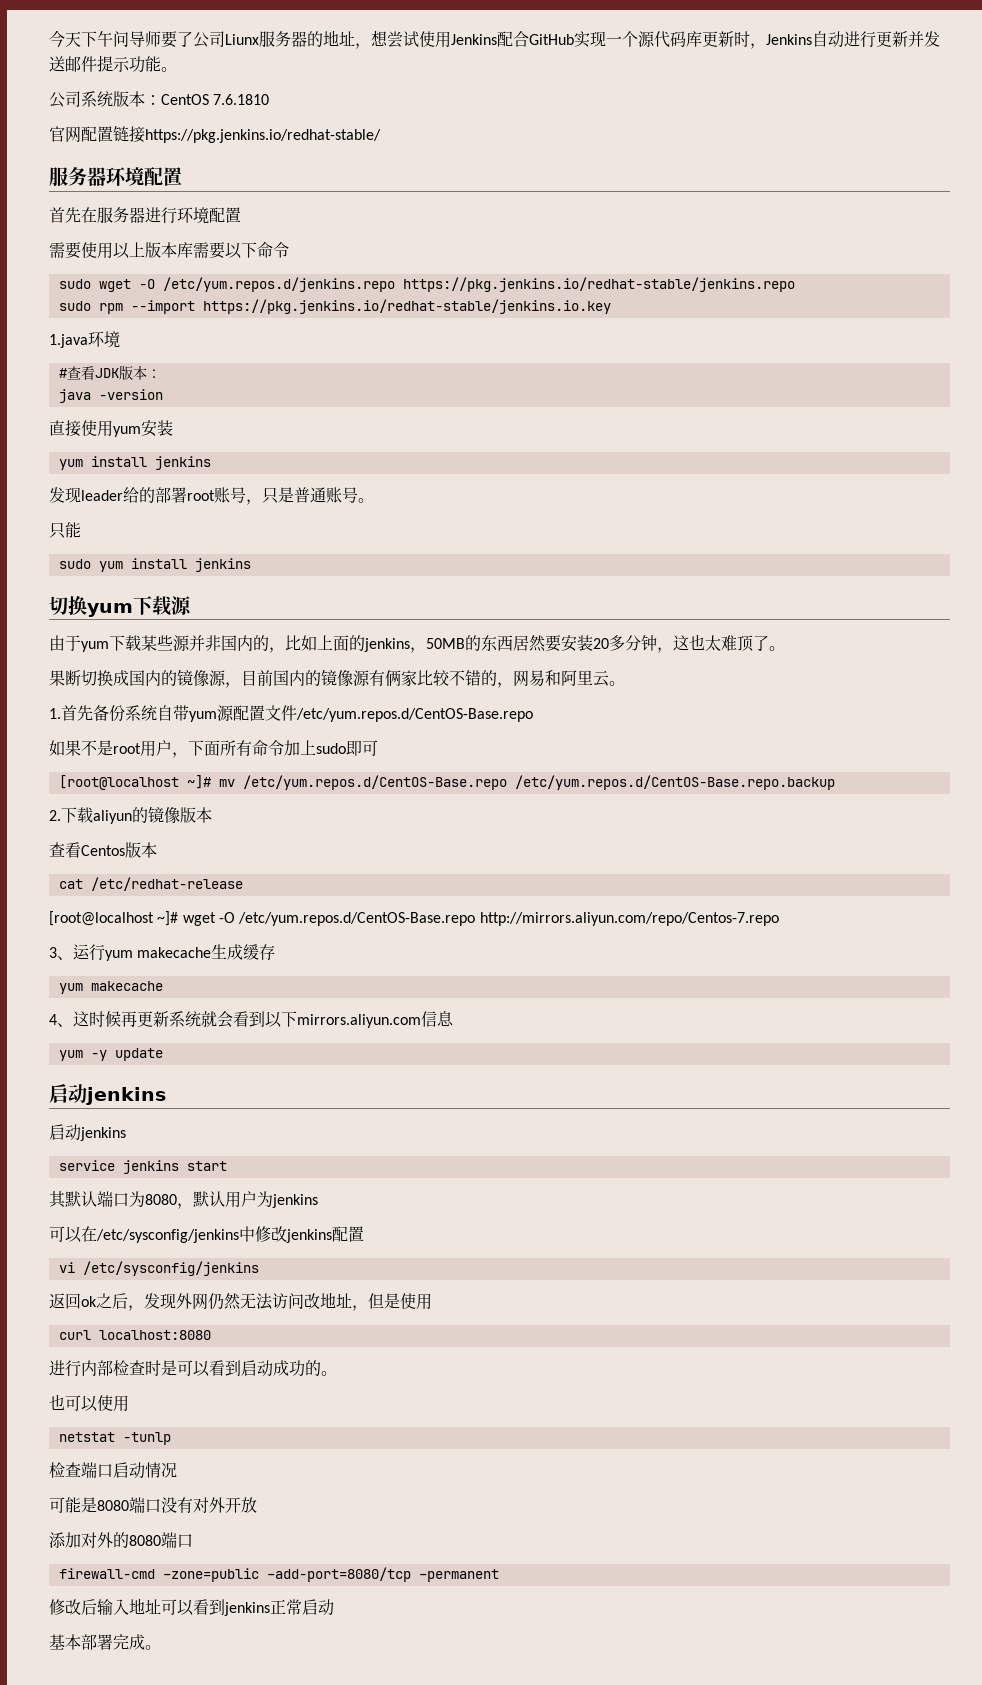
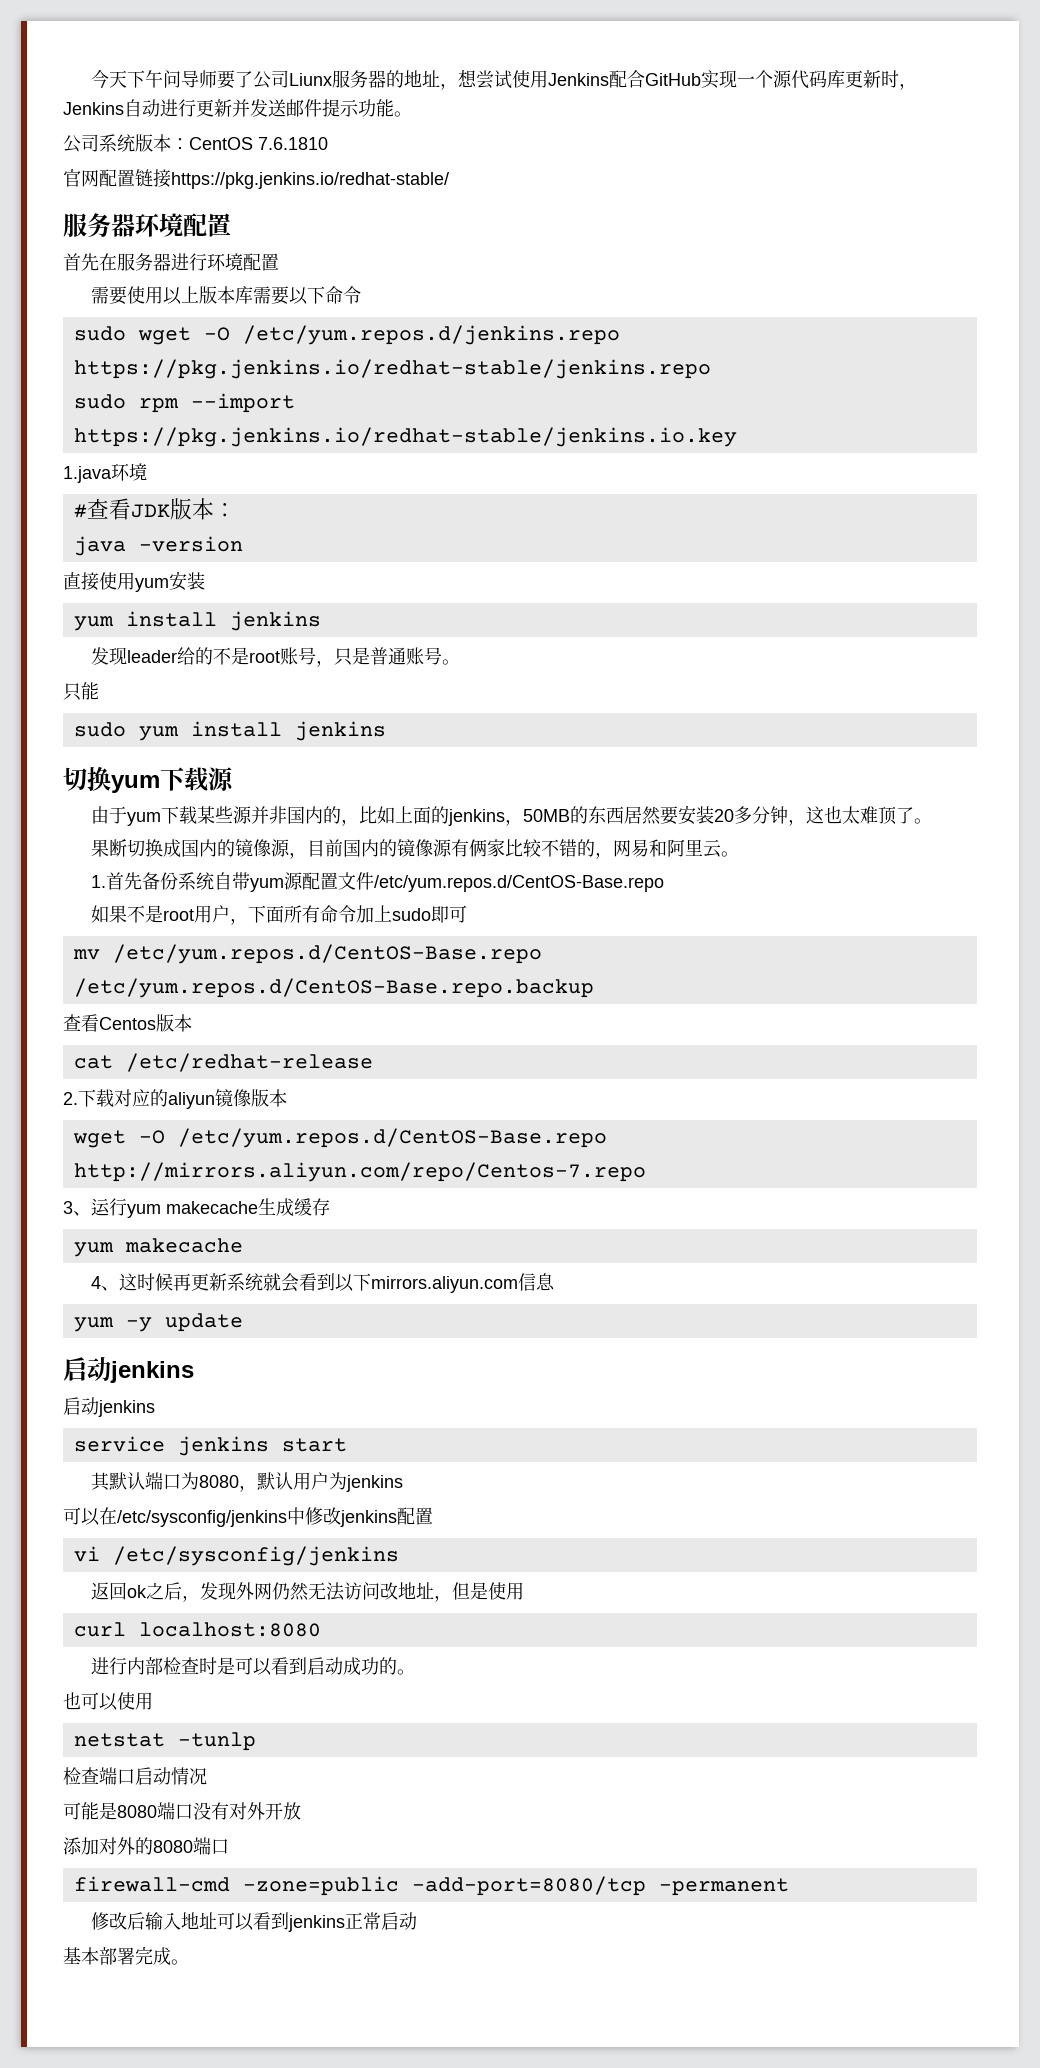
- 发现leader给的部署root账号，只是普通账号。
+ 发现leader给的不是root账号，只是普通账号。
- [root@localhost ~]# mv /etc/yum.repos.d/CentOS-Base.repo /etc/yum.repos.d/CentOS-Base.repo.backup
+ mv /etc/yum.repos.d/CentOS-Base.repo /etc/yum.repos.d/CentOS-Base.repo.backup
- 2.下载aliyun的镜像版本
- [root@localhost ~]# wget -O /etc/yum.repos.d/CentOS-Base.repo http://mirrors.aliyun.com/repo/Centos-7.repo
+ 2.下载对应的aliyun镜像版本
+ wget -O /etc/yum.repos.d/CentOS-Base.repo http://mirrors.aliyun.com/repo/Centos-7.repo

